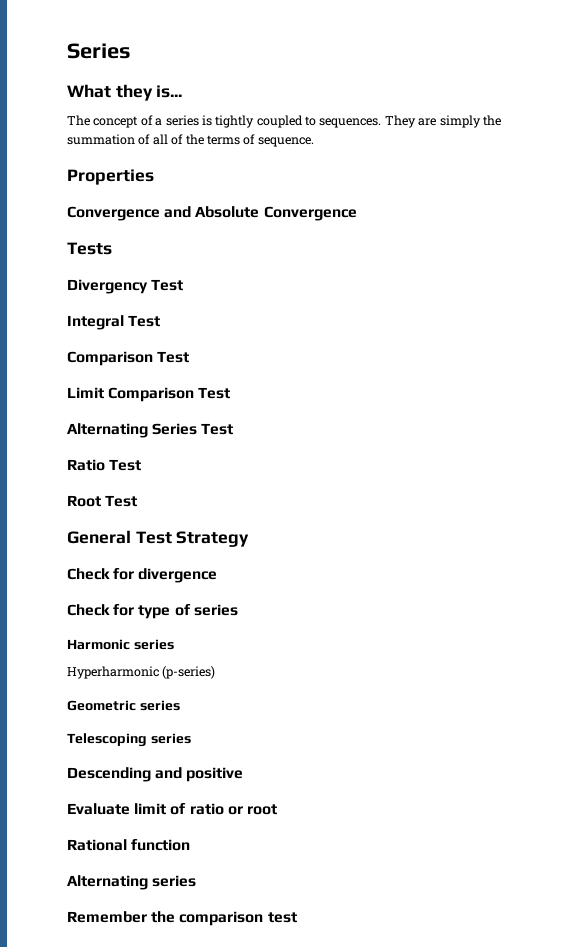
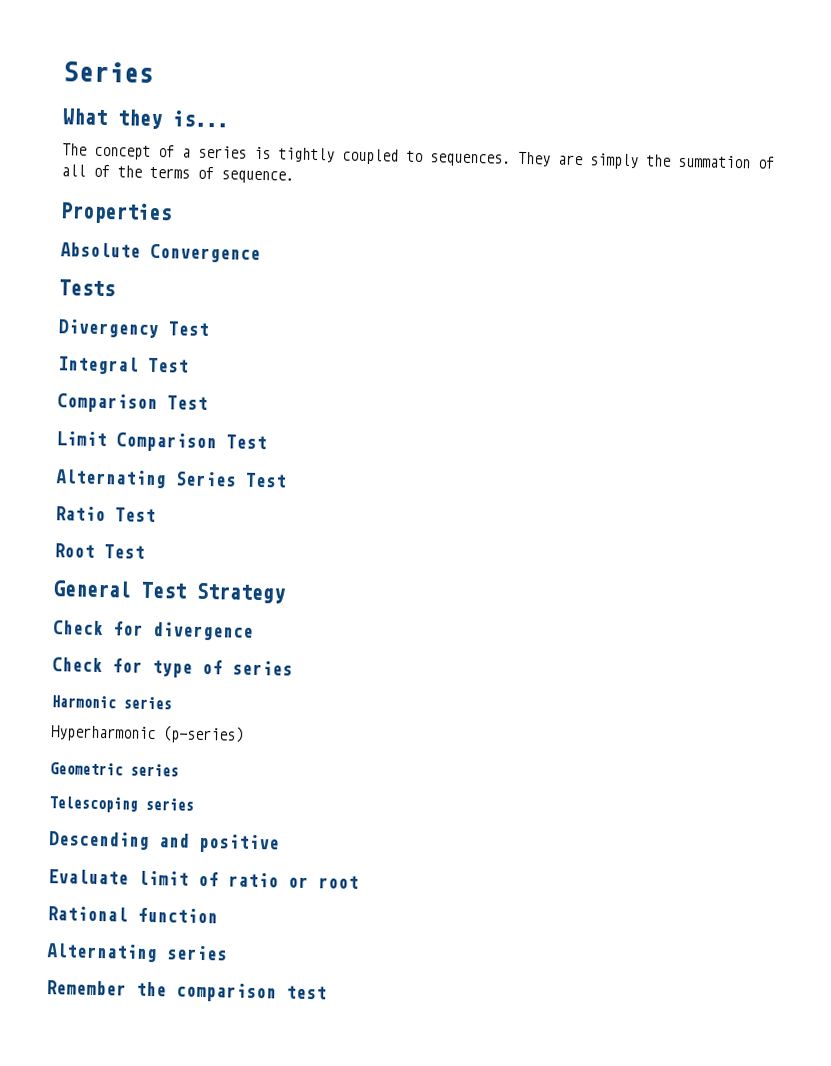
- Convergence and Absolute Convergence
+ Absolute Convergence

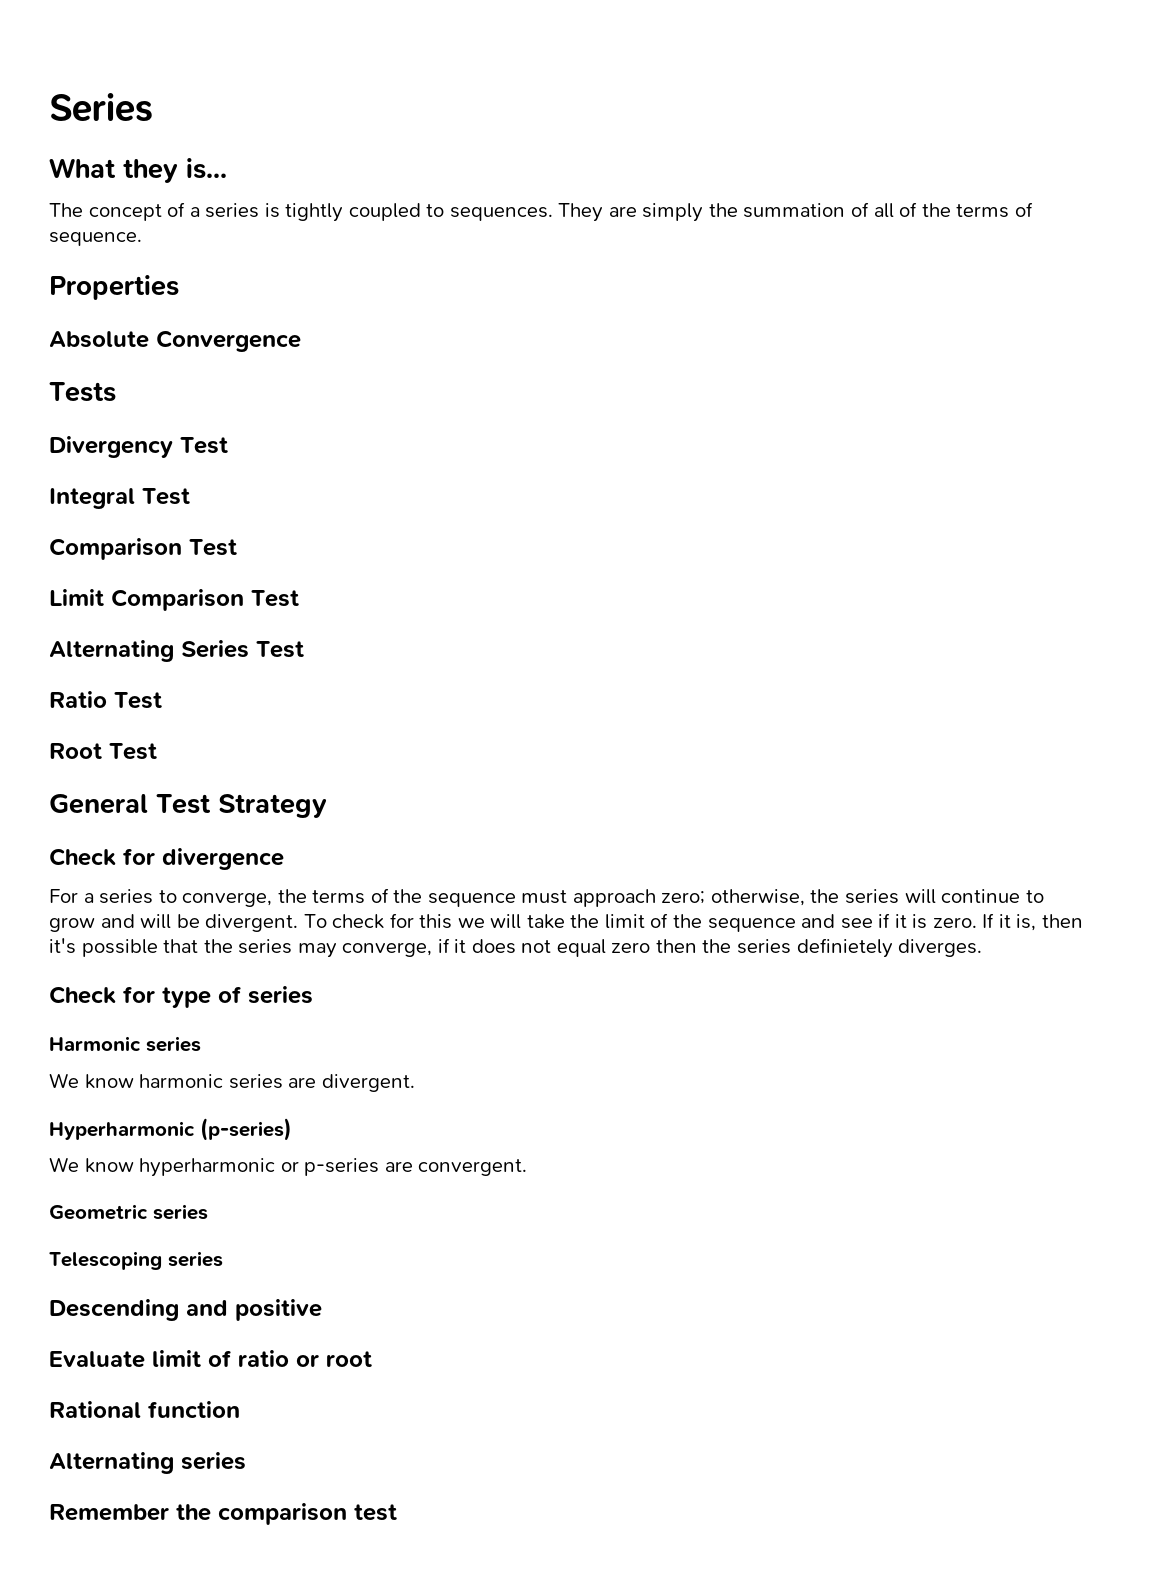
+ For a series to converge, the terms of the sequence must approach zero; otherwise, the series will continue to grow and will be divergent. To check for this we will take the limit of the sequence and see if it is zero. If it is, then it's possible that the series may converge, if it does not equal zero then the series definietely diverges.
+ We know harmonic series are divergent.
  Hyperharmonic (p-series)
+ We know hyperharmonic or p-series are convergent.

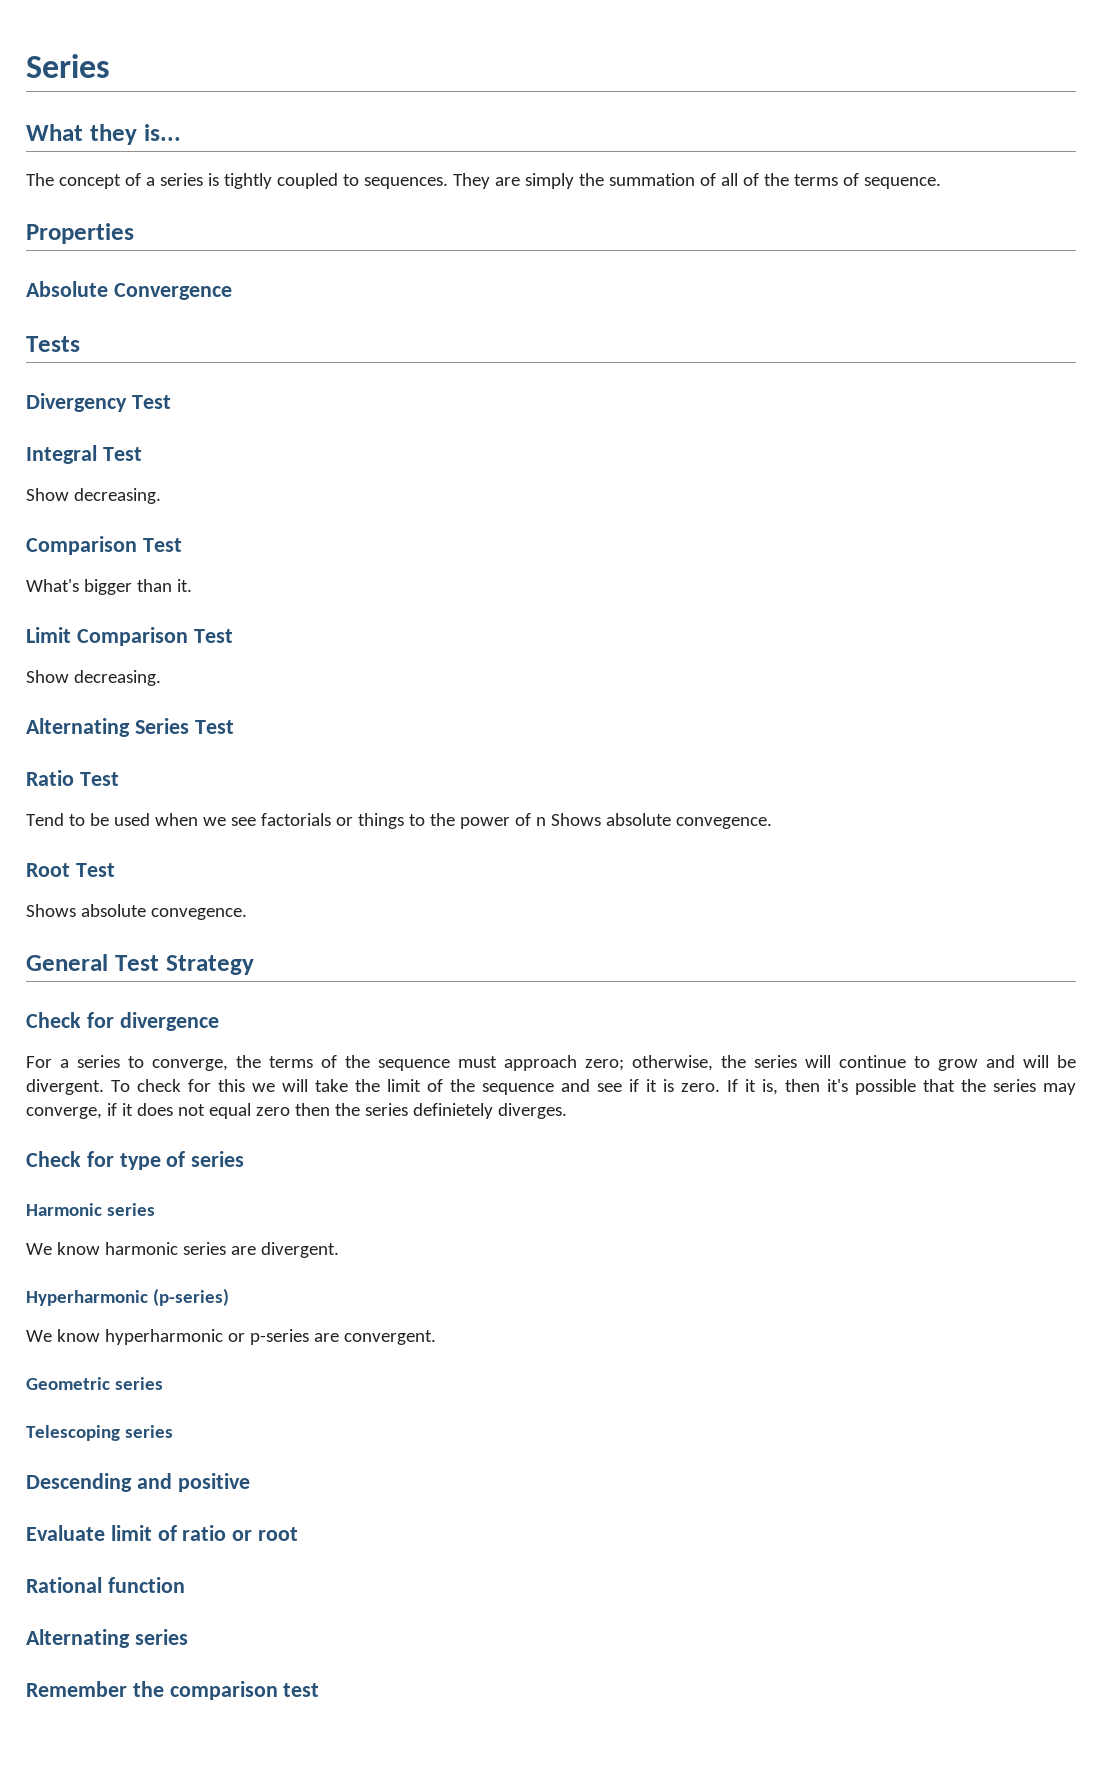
  Integral Test
+ Show decreasing.
  Comparison Test
+ What's bigger than it.
  Limit Comparison Test
+ Show decreasing.
+ Tend to be used when we see factorials or things to the power of n Shows absolute convegence.
  Root Test
+ Shows absolute convegence.

